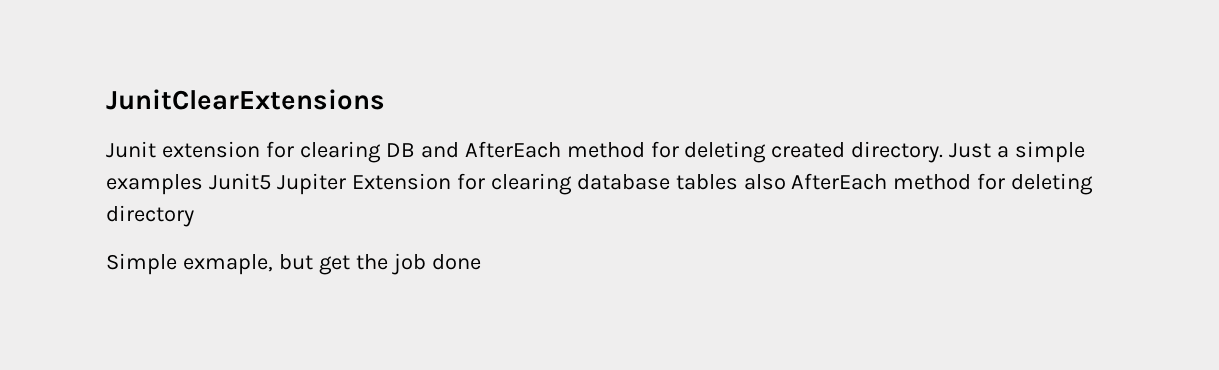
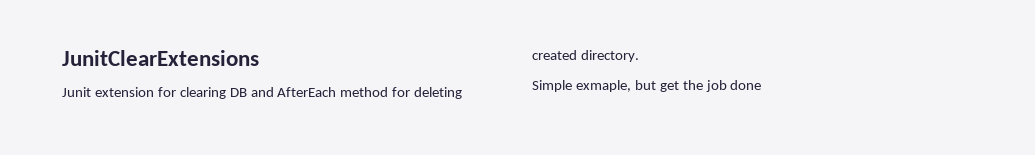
- Just a simple examples Junit5 Jupiter Extension for clearing database tables also AfterEach method for deleting directory

